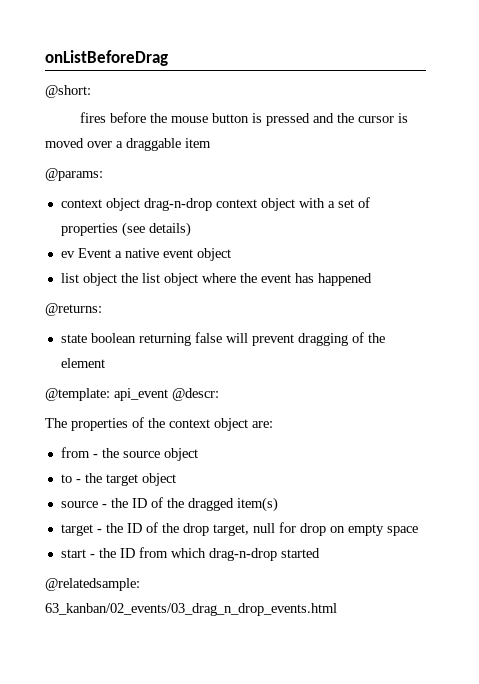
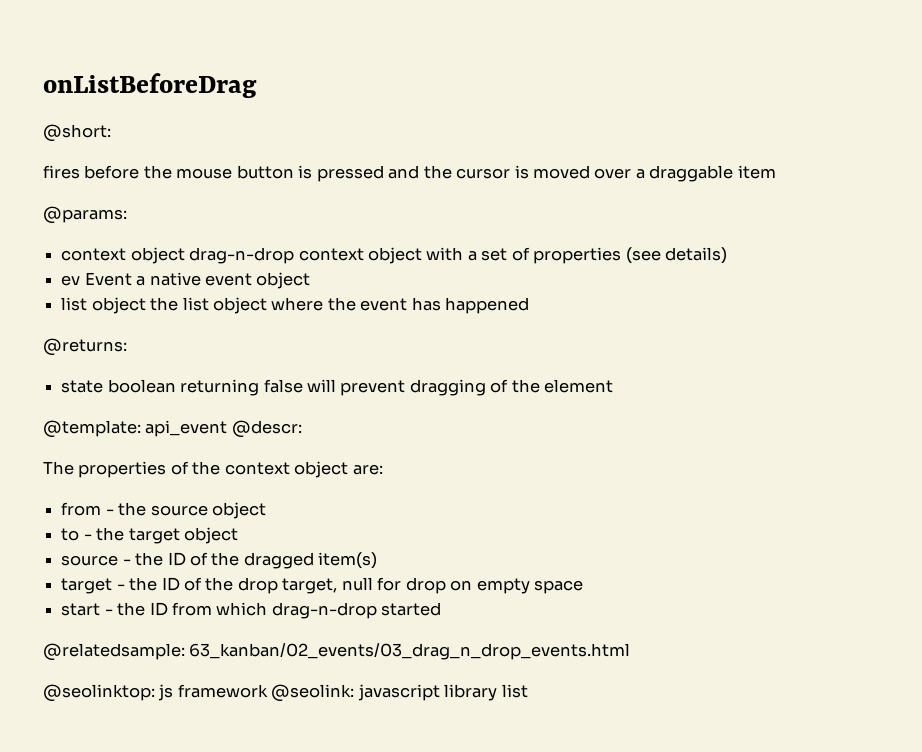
+ @seolinktop: js framework @seolink: javascript library list

